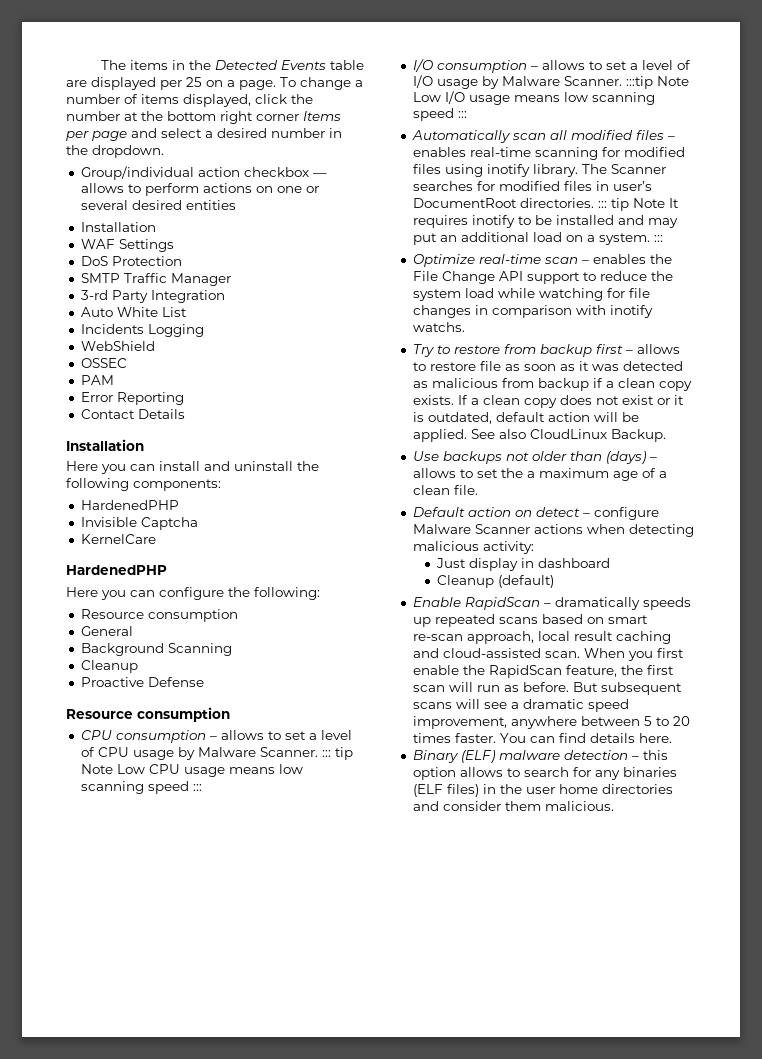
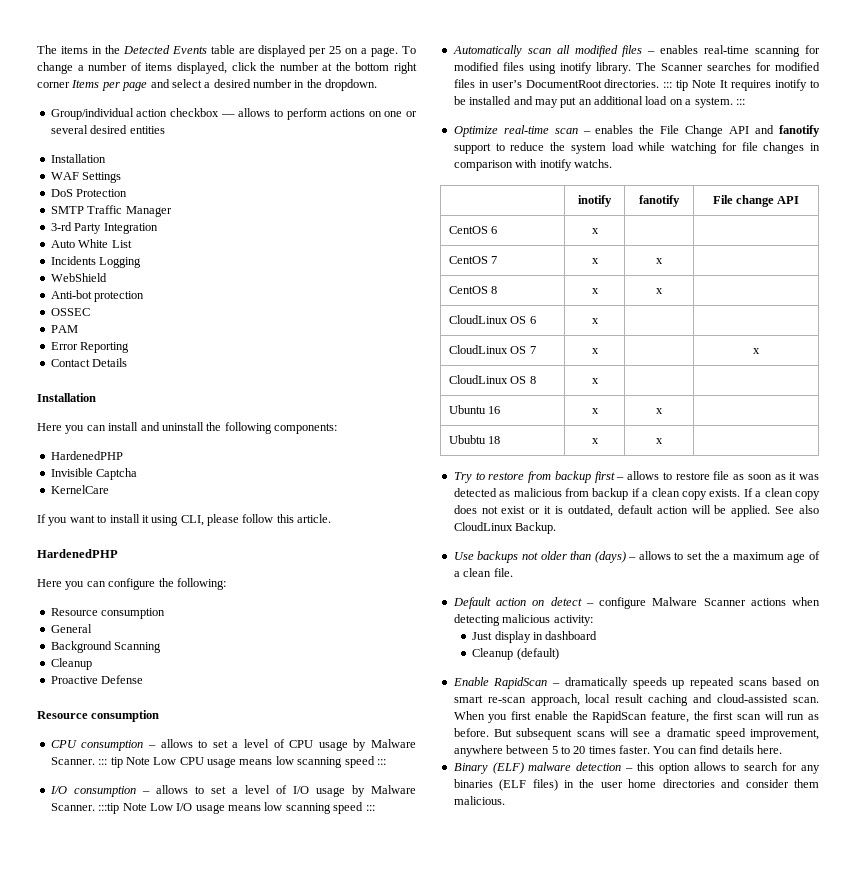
+ Anti-bot protection
+ If you want to install it using CLI, please follow this article.
- Optimize real-time scan – enables the File Change API support to reduce the system load while watching for file changes in comparison with inotify watchs.
+ Optimize real-time scan – enables the File Change API and fanotify support to reduce the system load while watching for file changes in comparison with inotify watchs.
+ | inotify | fanotify | File change API
+ CentOS 6 | x | |
+ CentOS 7 | x | x |
+ CentOS 8 | x | x |
+ CloudLinux OS 6 | x | |
+ CloudLinux OS 7 | x | | x
+ CloudLinux OS 8 | x | |
+ Ubuntu 16 | x | x |
+ Ububtu 18 | x | x |

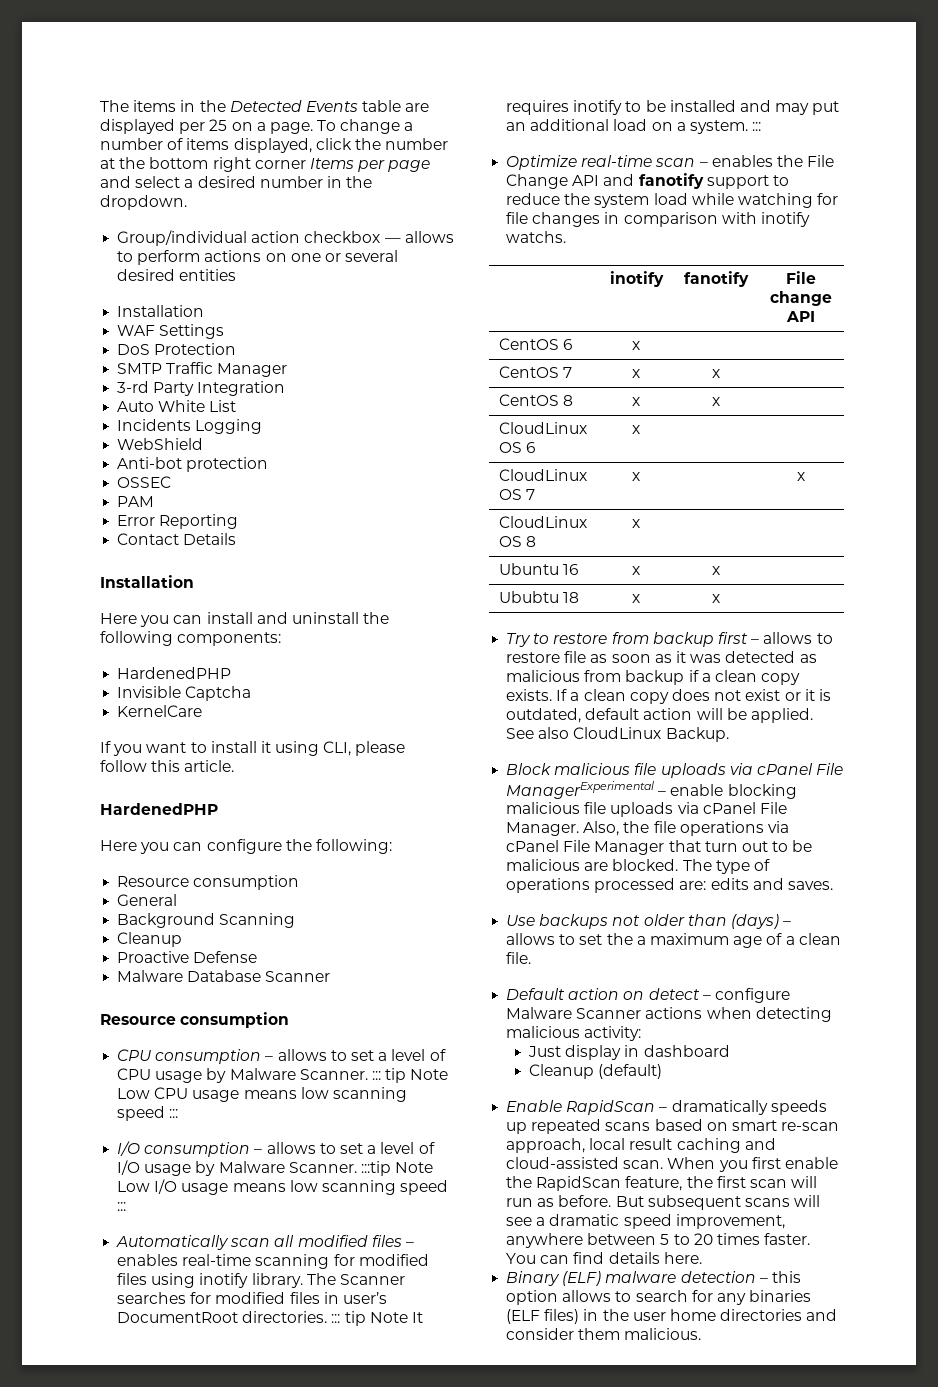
+ Malware Database Scanner
+ Block malicious file uploads via cPanel File ManagerExperimental – enable blocking malicious file uploads via cPanel File Manager. Also, the file operations via cPanel File Manager that turn out to be malicious are blocked. The type of operations processed are: edits and saves.

